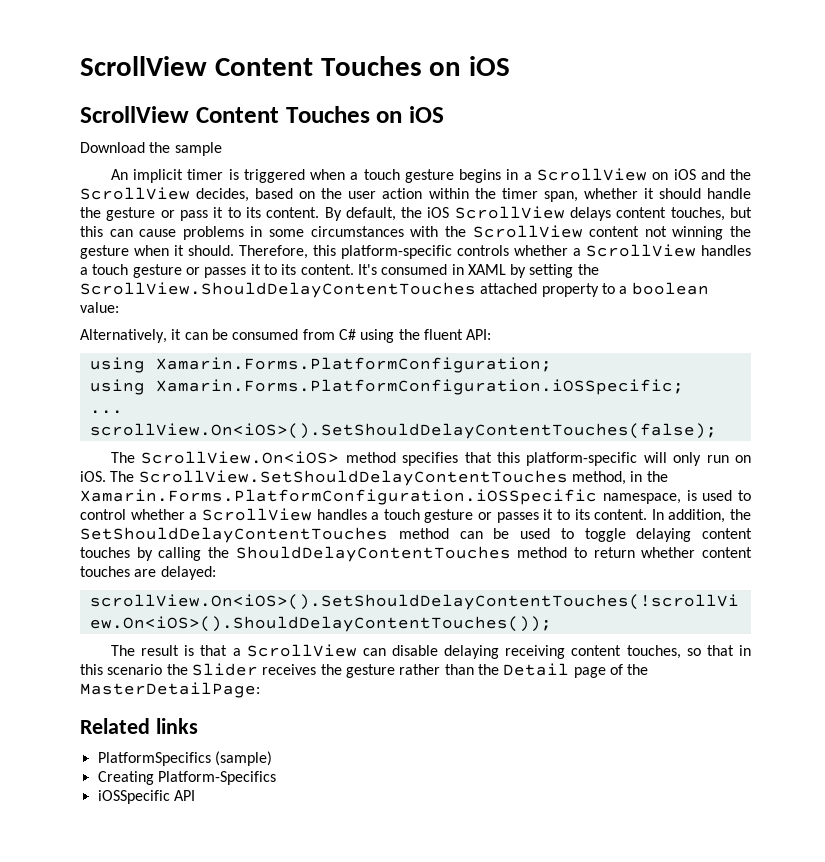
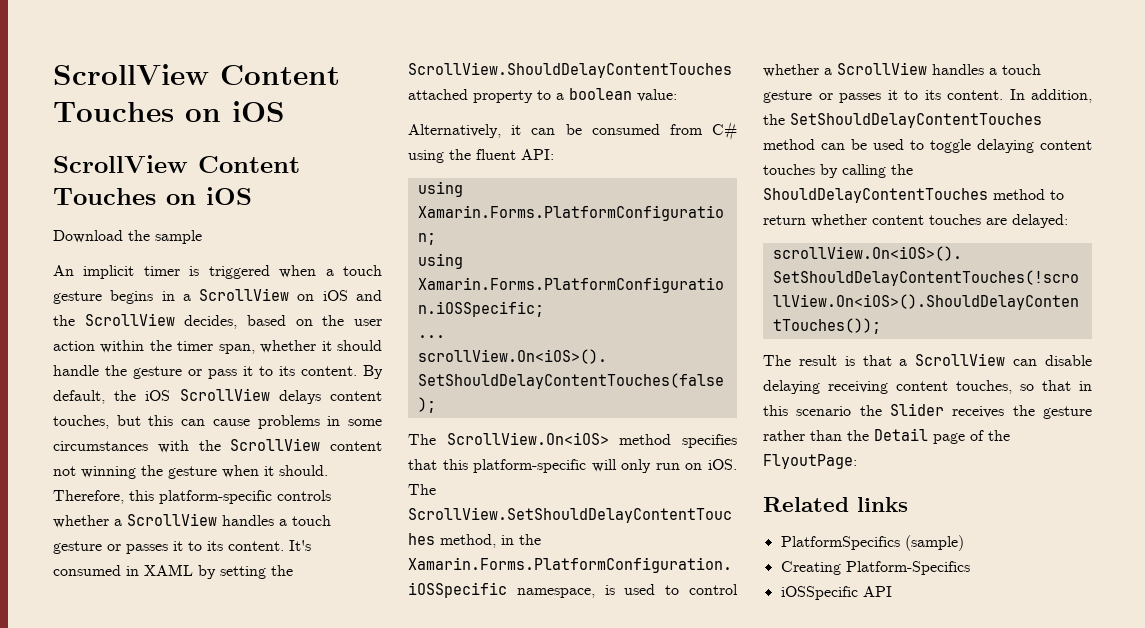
- The result is that a ScrollView can disable delaying receiving content touches, so that in this scenario the Slider receives the gesture rather than the Detail page of the MasterDetailPage:
+ The result is that a ScrollView can disable delaying receiving content touches, so that in this scenario the Slider receives the gesture rather than the Detail page of the FlyoutPage:

